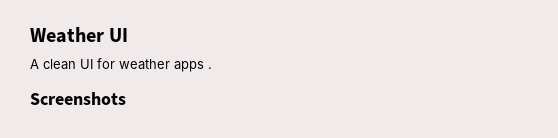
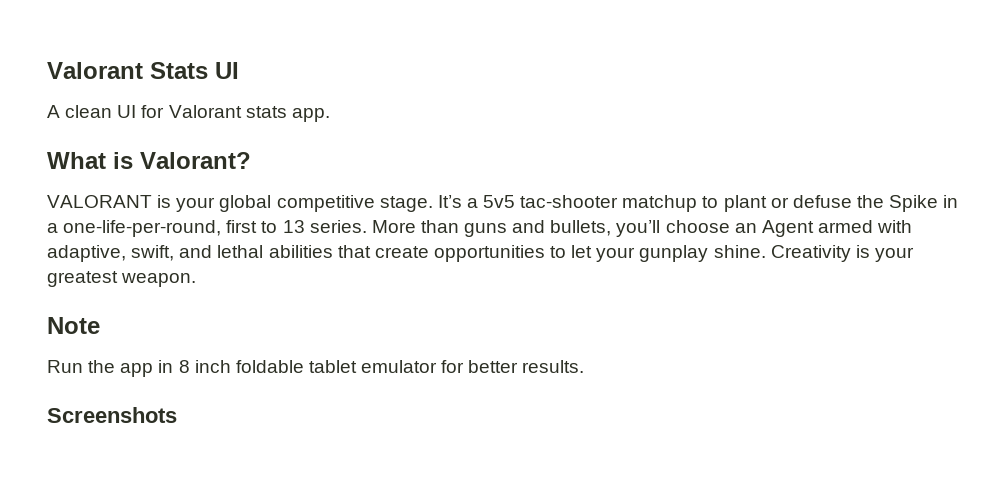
- Weather UI
+ Valorant Stats UI
- A clean UI for weather apps .
+ A clean UI for Valorant stats app.
+ What is Valorant?
+ VALORANT is your global competitive stage. It’s a 5v5 tac-shooter matchup to plant or defuse the Spike in a one-life-per-round, first to 13 series. More than guns and bullets, you’ll choose an Agent armed with adaptive, swift, and lethal abilities that create opportunities to let your gunplay shine. Creativity is your greatest weapon.
+ Note
+ Run the app in 8 inch foldable tablet emulator for better results.

